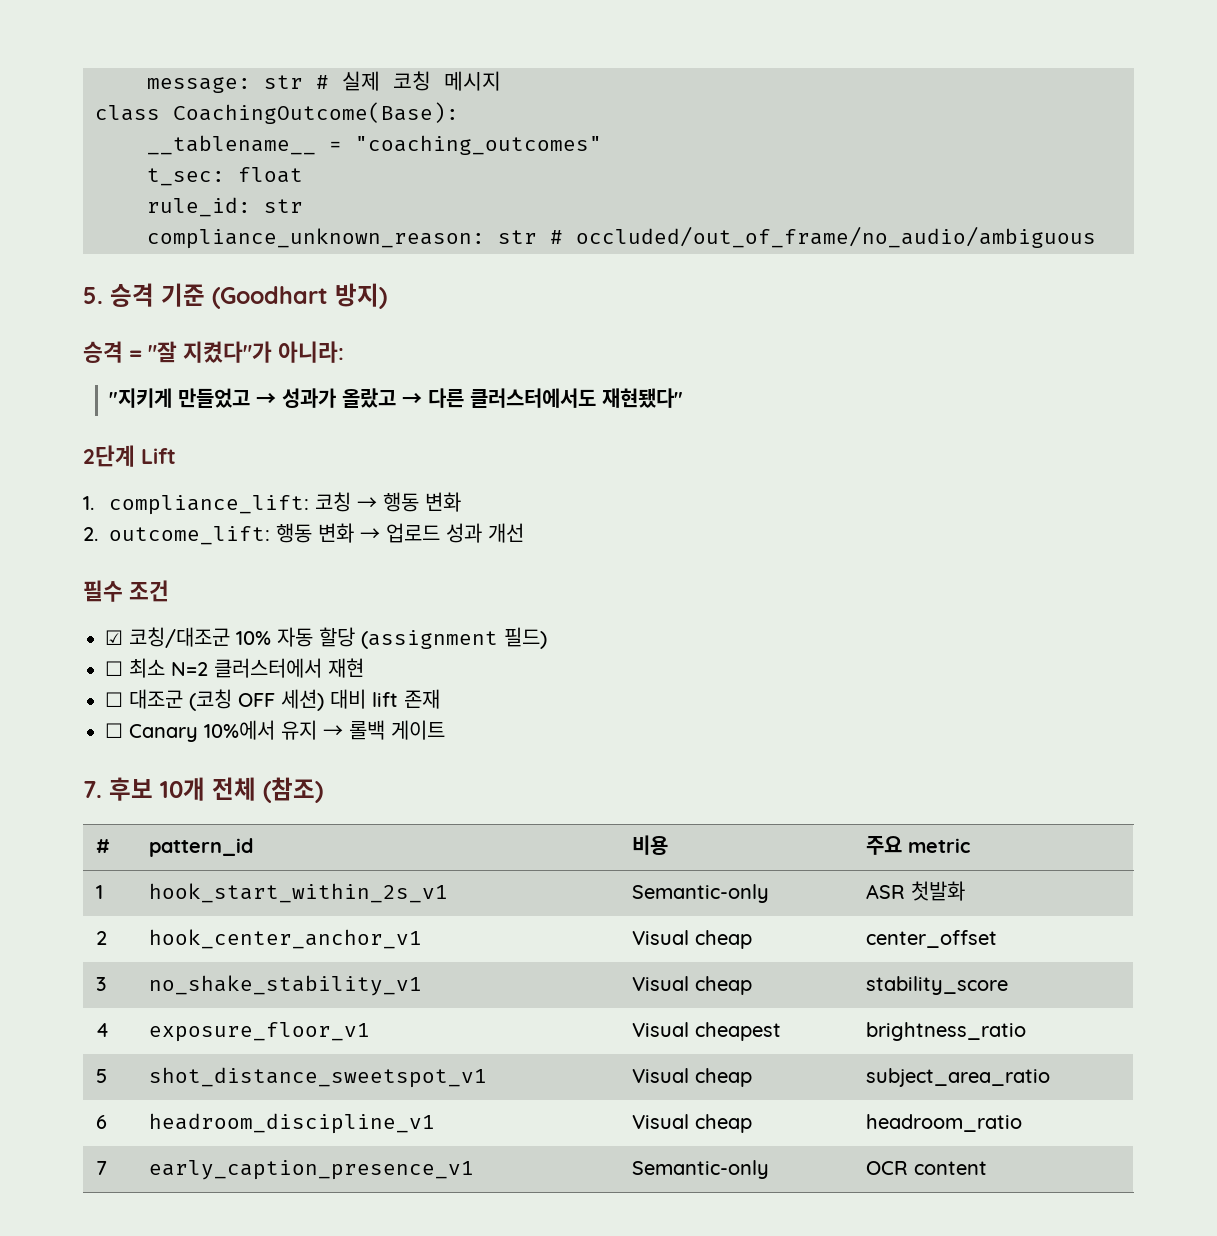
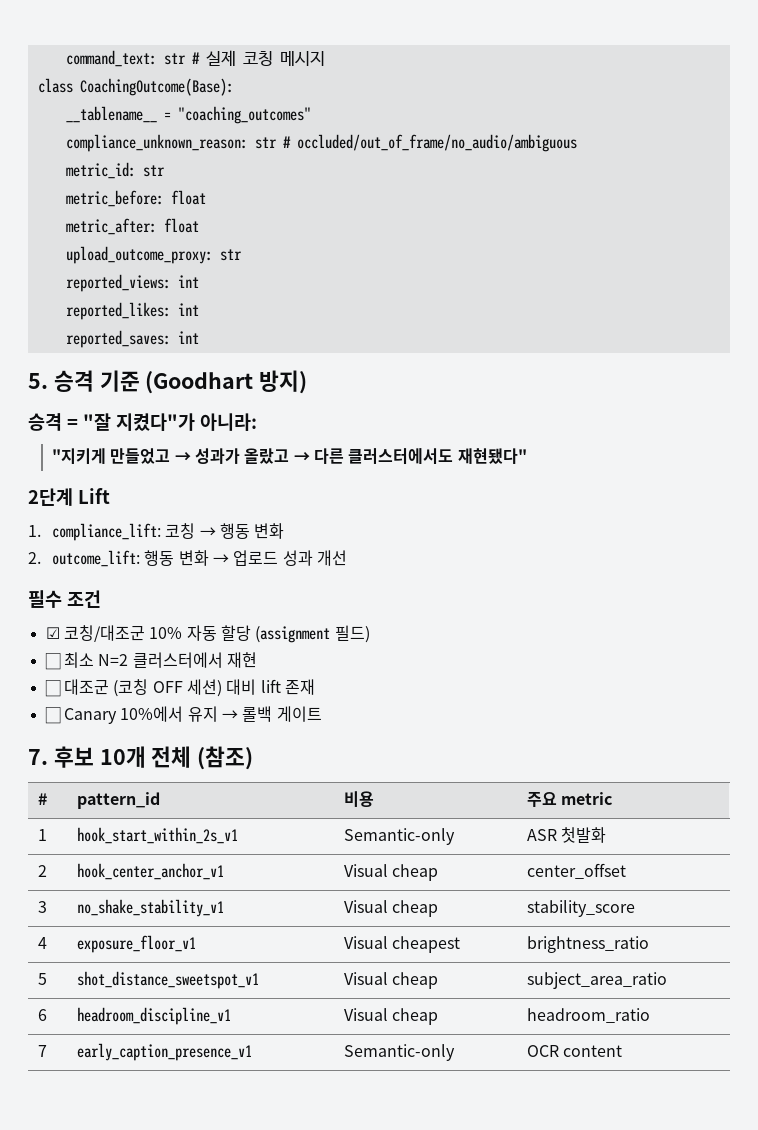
- message: str # 실제 코칭 메시지
+ command_text: str # 실제 코칭 메시지
- t_sec: float
- rule_id: str
+ metric_id: str
+ metric_before: float
+ metric_after: float
+ upload_outcome_proxy: str
+ reported_views: int
+ reported_likes: int
+ reported_saves: int

